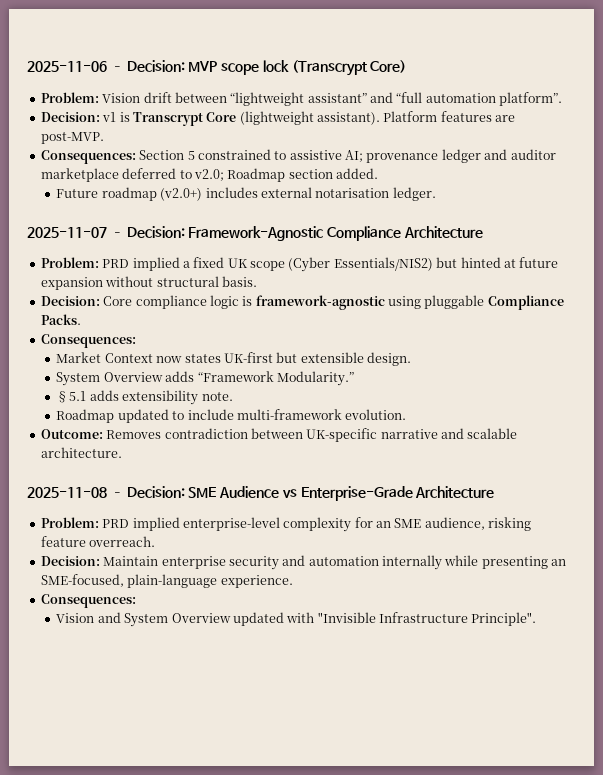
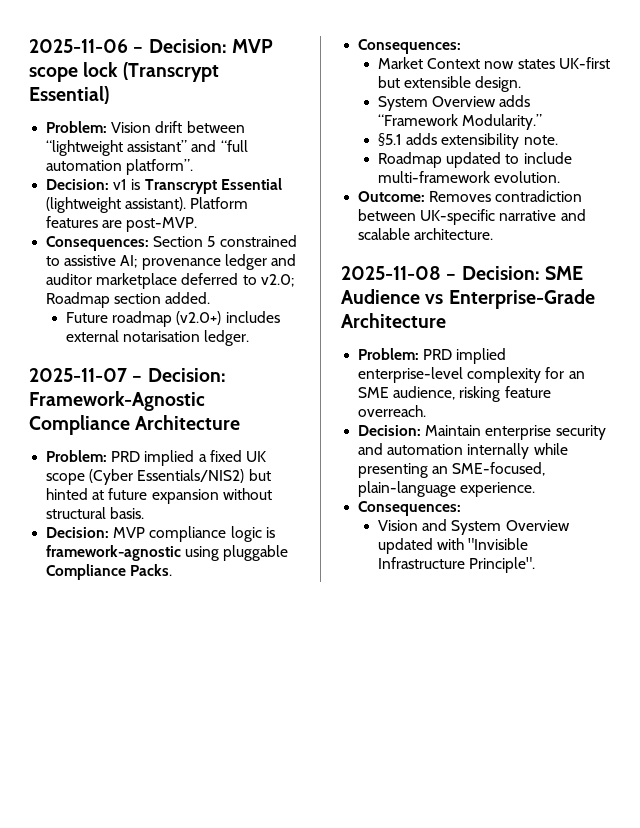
- 2025-11-06 – Decision: MVP scope lock (Transcrypt Core)
+ 2025-11-06 – Decision: MVP scope lock (Transcrypt Essential)
- Decision: v1 is Transcrypt Core (lightweight assistant).
+ Decision: v1 is Transcrypt Essential (lightweight assistant).
- Decision: Core compliance logic is framework-agnostic using pluggable Compliance Packs.
+ Decision: MVP compliance logic is framework-agnostic using pluggable Compliance Packs.

